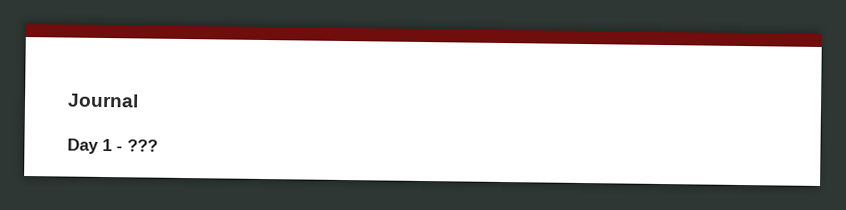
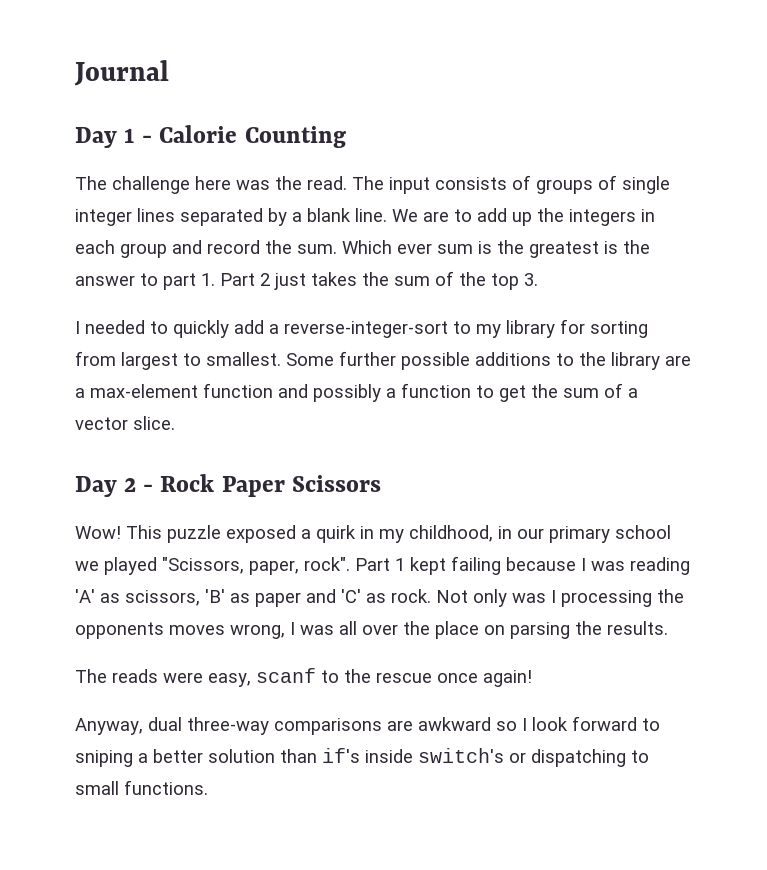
- Day 1 - ???
+ Day 1 - Calorie Counting
+ The challenge here was the read. The input consists of groups of single integer lines separated by a blank line. We are to add up the integers in each group and record the sum. Which ever sum is the greatest is the answer to part 1. Part 2 just takes the sum of the top 3.
+ I needed to quickly add a reverse-integer-sort to my library for sorting from largest to smallest. Some further possible additions to the library are a max-element function and possibly a function to get the sum of a vector slice.
+ Day 2 - Rock Paper Scissors
+ Wow! This puzzle exposed a quirk in my childhood, in our primary school we played "Scissors, paper, rock". Part 1 kept failing because I was reading 'A' as scissors, 'B' as paper and 'C' as rock. Not only was I processing the opponents moves wrong, I was all over the place on parsing the results.
+ The reads were easy, scanf to the rescue once again!
+ Anyway, dual three-way comparisons are awkward so I look forward to sniping a better solution than if's inside switch's or dispatching to small functions.

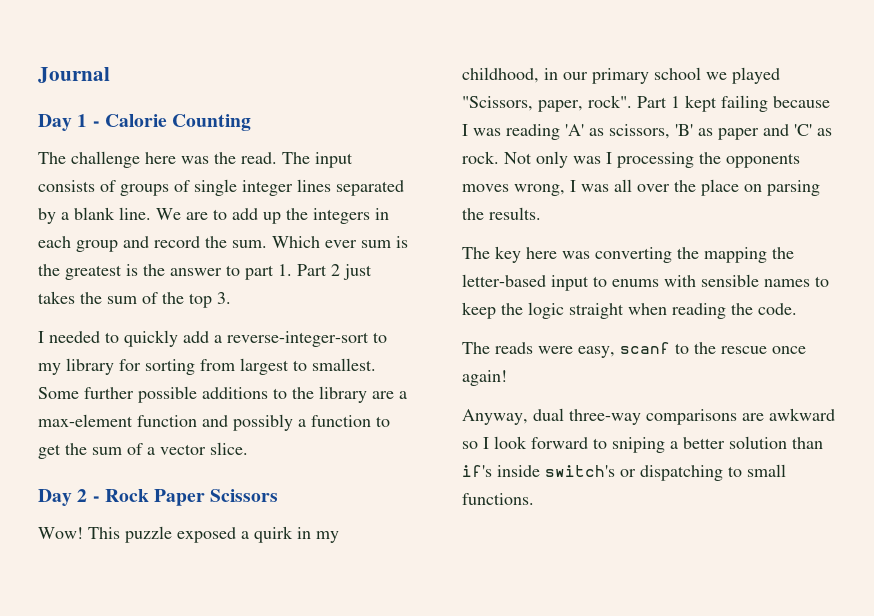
+ The key here was converting the mapping the letter-based input to enums with sensible names to keep the logic straight when reading the code.

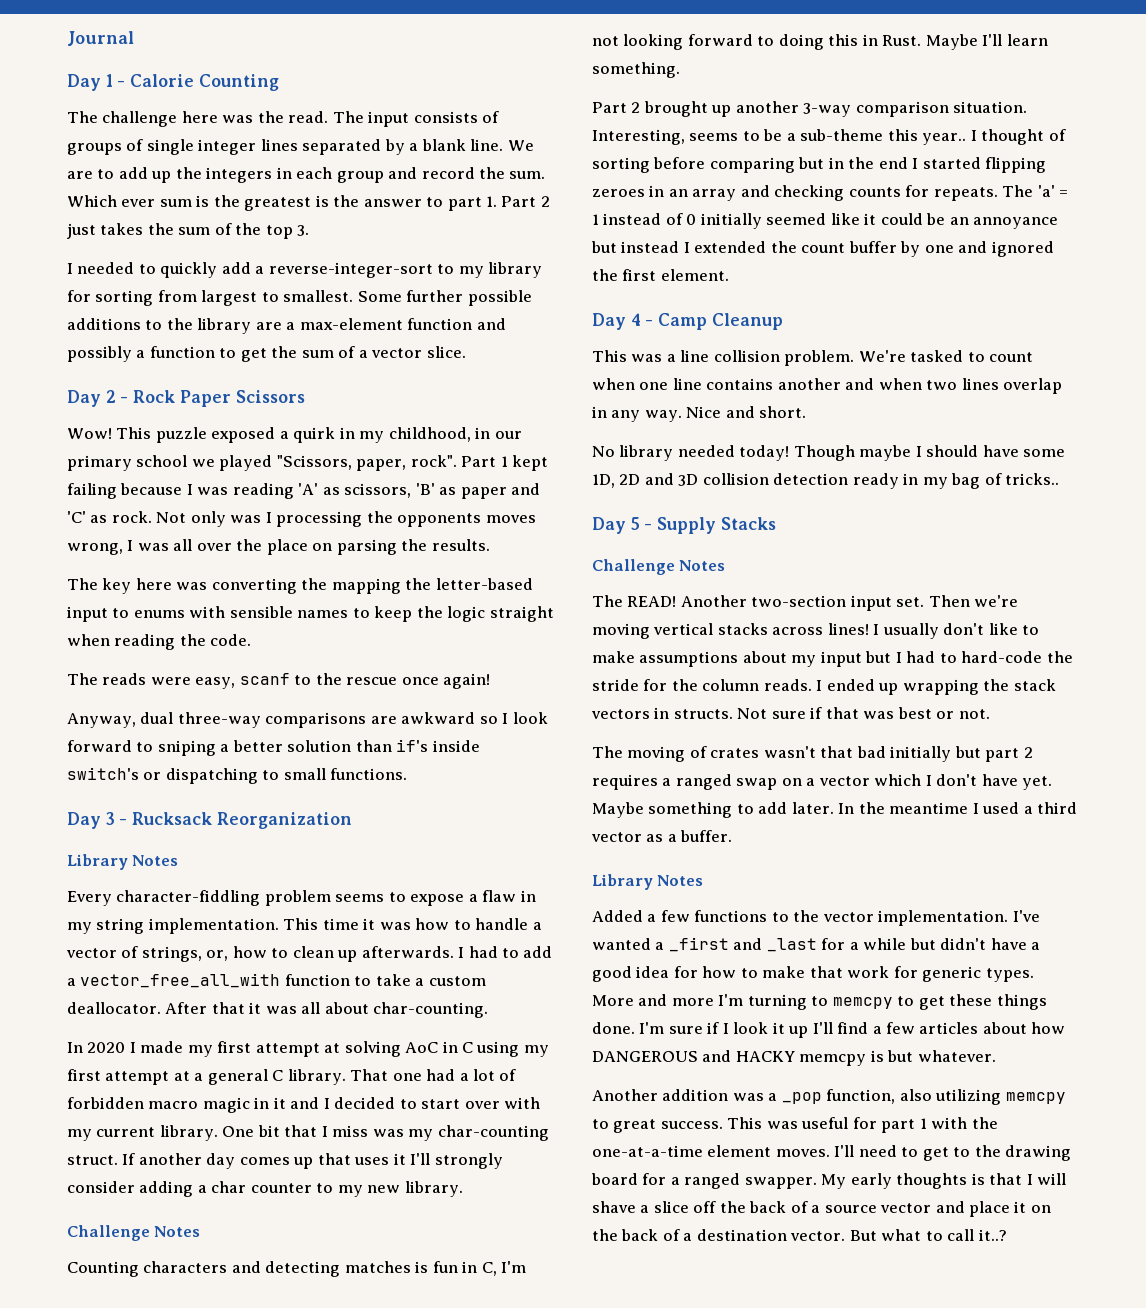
+ Day 3 - Rucksack Reorganization
+ Library Notes
+ Every character-fiddling problem seems to expose a flaw in my string implementation. This time it was how to handle a vector of strings, or, how to clean up afterwards. I had to add a vector_free_all_with function to take a custom deallocator. After that it was all about char-counting.
+ In 2020 I made my first attempt at solving AoC in C using my first attempt at a general C library. That one had a lot of forbidden macro magic in it and I decided to start over with my current library. One bit that I miss was my char-counting struct. If another day comes up that uses it I'll strongly consider adding a char counter to my new library.
+ Challenge Notes
+ Counting characters and detecting matches is fun in C, I'm not looking forward to doing this in Rust. Maybe I'll learn something.
+ Part 2 brought up another 3-way comparison situation. Interesting, seems to be a sub-theme this year.. I thought of sorting before comparing but in the end I started flipping zeroes in an array and checking counts for repeats. The 'a' = 1 instead of 0 initially seemed like it could be an annoyance but instead I extended the count buffer by one and ignored the first element.
+ Day 4 - Camp Cleanup
+ This was a line collision problem. We're tasked to count when one line contains another and when two lines overlap in any way. Nice and short.
+ No library needed today! Though maybe I should have some 1D, 2D and 3D collision detection ready in my bag of tricks..
+ Day 5 - Supply Stacks
+ Challenge Notes
+ The READ! Another two-section input set. Then we're moving vertical stacks across lines! I usually don't like to make assumptions about my input but I had to hard-code the stride for the column reads. I ended up wrapping the stack vectors in structs. Not sure if that was best or not.
+ The moving of crates wasn't that bad initially but part 2 requires a ranged swap on a vector which I don't have yet. Maybe something to add later. In the meantime I used a third vector as a buffer.
+ Library Notes
+ Added a few functions to the vector implementation. I've wanted a _first and _last for a while but didn't have a good idea for how to make that work for generic types. More and more I'm turning to memcpy to get these things done. I'm sure if I look it up I'll find a few articles about how DANGEROUS and HACKY memcpy is but whatever.
+ Another addition was a _pop function, also utilizing memcpy to great success. This was useful for part 1 with the one-at-a-time element moves. I'll need to get to the drawing board for a ranged swapper. My early thoughts is that I will shave a slice off the back of a source vector and place it on the back of a destination vector. But what to call it..?

